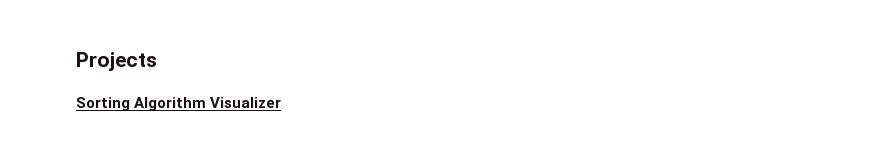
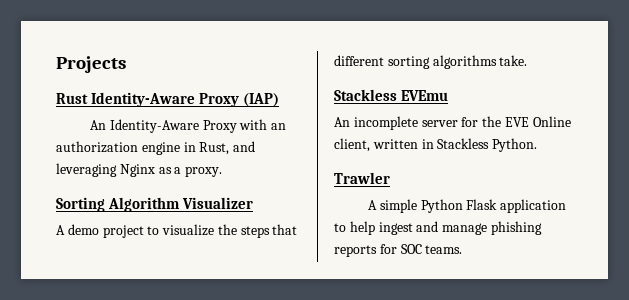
+ Rust Identity-Aware Proxy (IAP)
+ An Identity-Aware Proxy with an authorization engine in Rust, and leveraging Nginx as a proxy.
  Sorting Algorithm Visualizer
+ A demo project to visualize the steps that different sorting algorithms take.
+ Stackless EVEmu
+ An incomplete server for the EVE Online client, written in Stackless Python.
+ Trawler
+ A simple Python Flask application to help ingest and manage phishing reports for SOC teams.

